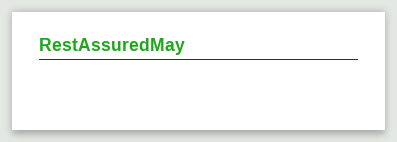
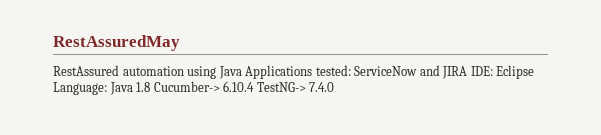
+ RestAssured automation using Java Applications tested: ServiceNow and JIRA IDE: Eclipse Language: Java 1.8 Cucumber-> 6.10.4 TestNG-> 7.4.0

